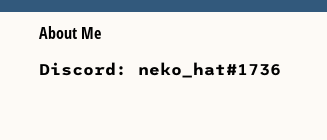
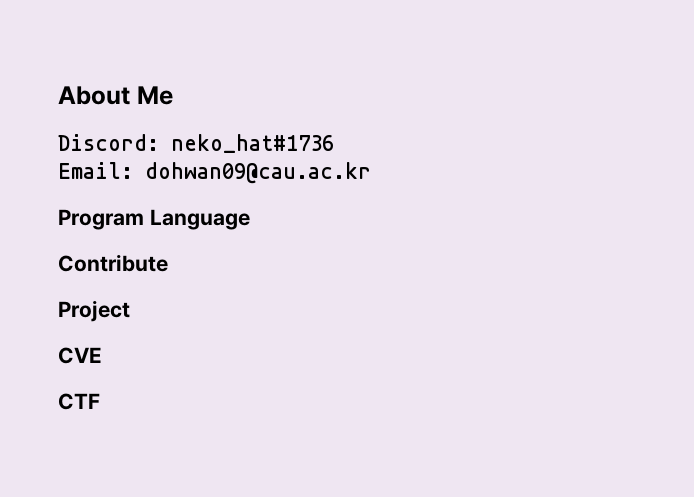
+ Email: dohwan09@cau.ac.kr
+ Program Language
+ Contribute
+ Project
+ CVE
+ CTF

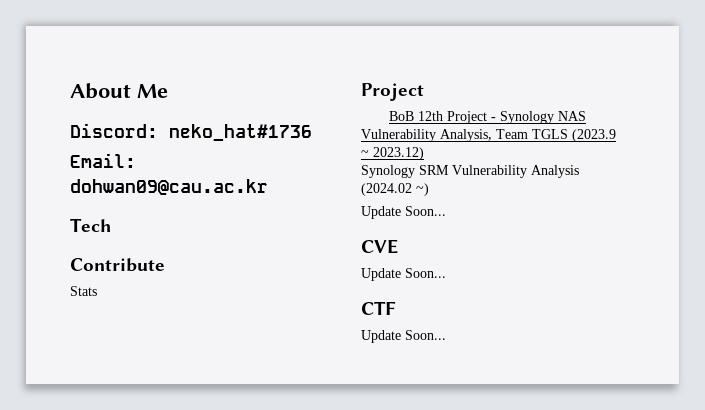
- Program Language
+ Tech
+ Stats
  Project
+ BoB 12th Project - Synology NAS Vulnerability Analysis, Team TGLS (2023.9 ~ 2023.12)
+ Synology SRM Vulnerability Analysis (2024.02 ~)
+ Update Soon...
  CVE
+ Update Soon...
  CTF
+ Update Soon...

